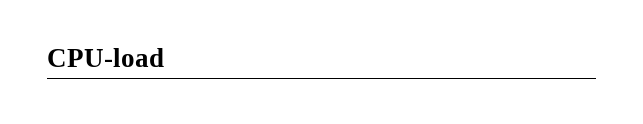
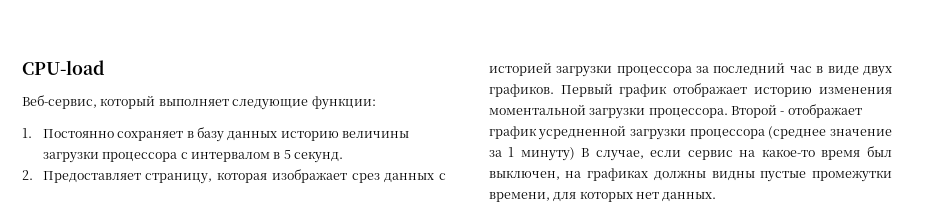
+ Веб-сервис, который выполняет следующие функции:
+ 1. Постоянно сохраняет в базу данных историю величины загрузки процессора с интервалом в 5 секунд.
+ 2. Предоставляет страницу, которая изображает срез данных с историей загрузки процессора за последний час в виде двух графиков. Первый график отображает историю изменения моментальной загрузки процессора. Второй - отображает график усредненной загрузки процессора (среднее значение за 1 минуту) В случае, если сервис на какое-то время был выключен, на графиках должны видны пустые промежутки времени, для которых нет данных.

